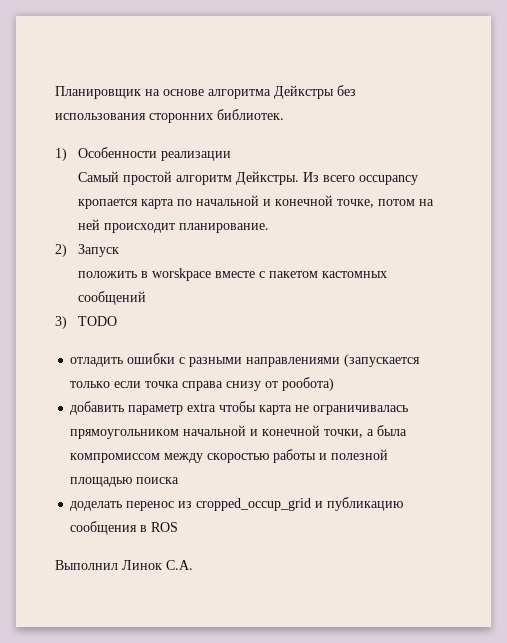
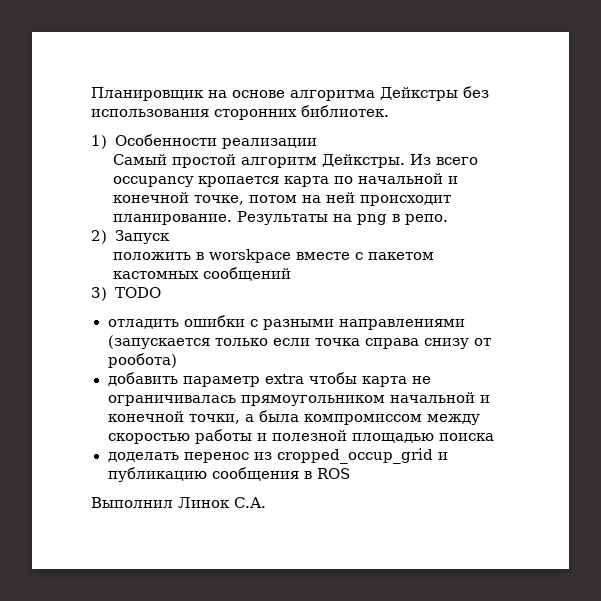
+ Результаты на png в репо.

